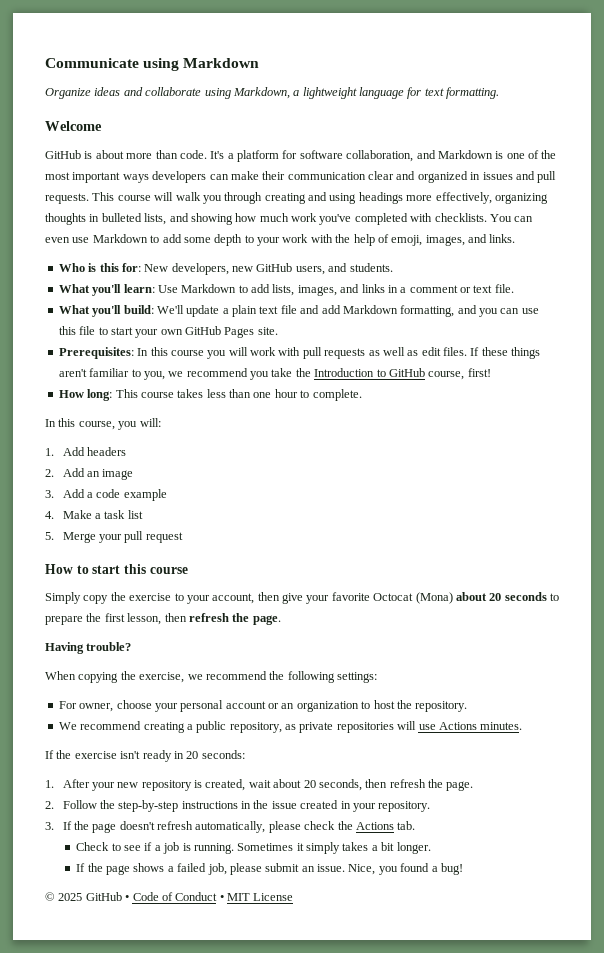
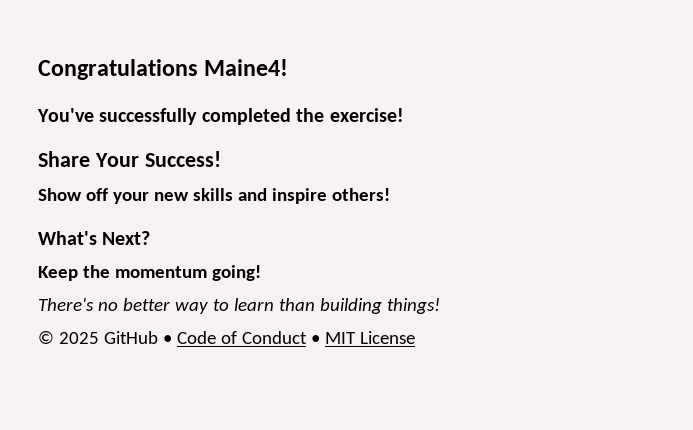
- Communicate using Markdown
- Organize ideas and collaborate using Markdown, a lightweight language for text formatting.
- Welcome
- GitHub is about more than code. It's a platform for software collaboration, and Markdown is one of the most important ways developers can make their communication clear and organized in issues and pull requests. This course will walk you through creating and using headings more effectively, organizing thoughts in bulleted lists, and showing how much work you've completed with checklists. You can even use Markdown to add some depth to your work with the help of emoji, images, and links.
- Who is this for: New developers, new GitHub users, and students.
- What you'll learn: Use Markdown to add lists, images, and links in a comment or text file.
- What you'll build: We'll update a plain text file and add Markdown formatting, and you can use this file to start your own GitHub Pages site.
- Prerequisites: In this course you will work with pull requests as well as edit files. If these things aren't familiar to you, we recommend you take the Introduction to GitHub course, first!
- How long: This course takes less than one hour to complete.
- In this course, you will:
- 1. Add headers
- 2. Add an image
- 3. Add a code example
- 4. Make a task list
- 5. Merge your pull request
- How to start this course
- Simply copy the exercise to your account, then give your favorite Octocat (Mona) about 20 seconds to prepare the first lesson, then refresh the page.
- Having trouble?
- When copying the exercise, we recommend the following settings:
- For owner, choose your personal account or an organization to host the repository.
- We recommend creating a public repository, as private repositories will use Actions minutes.
- If the exercise isn't ready in 20 seconds:
- 1. After your new repository is created, wait about 20 seconds, then refresh the page.
- 2. Follow the step-by-step instructions in the issue created in your repository.
- 3. If the page doesn't refresh automatically, please check the Actions tab.
- Check to see if a job is running. Sometimes it simply takes a bit longer.
- If the page shows a failed job, please submit an issue. Nice, you found a bug!
+ Congratulations Maine4!
+ You've successfully completed the exercise!
+ Share Your Success!
+ Show off your new skills and inspire others!
+ What's Next?
+ Keep the momentum going!
+ There's no better way to learn than building things!

